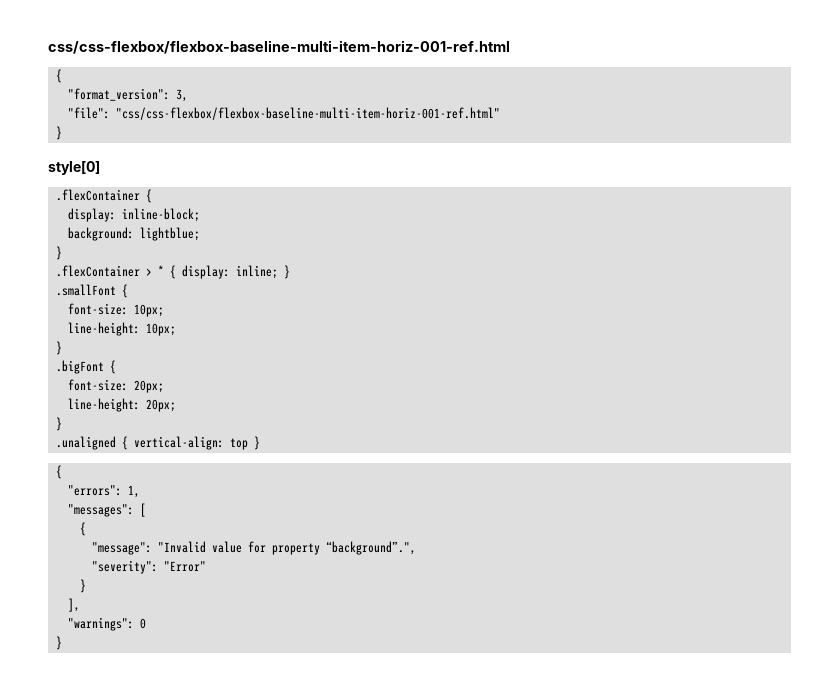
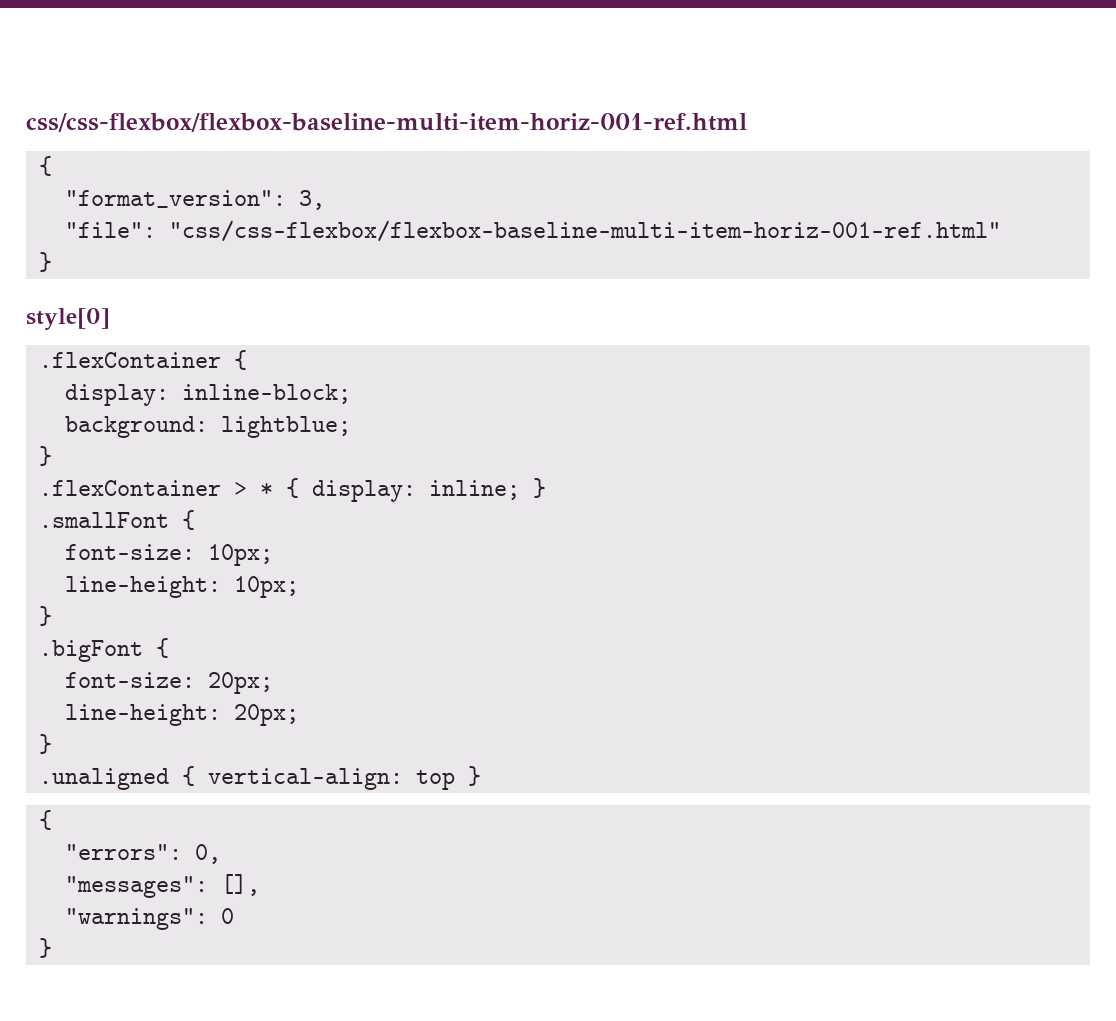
- "errors": 1,
+ "errors": 0,
- "messages": [
- {
- "message": "Invalid value for property “background”.",
- "severity": "Error"
- }
- ],
+ "messages": [],

